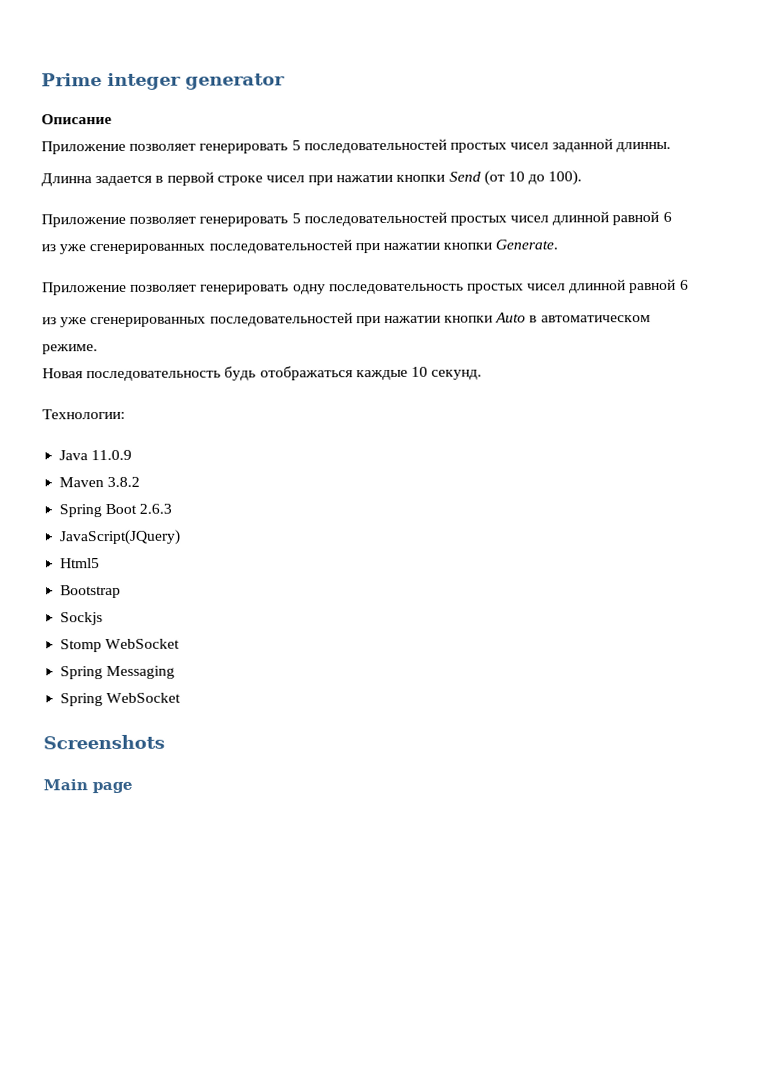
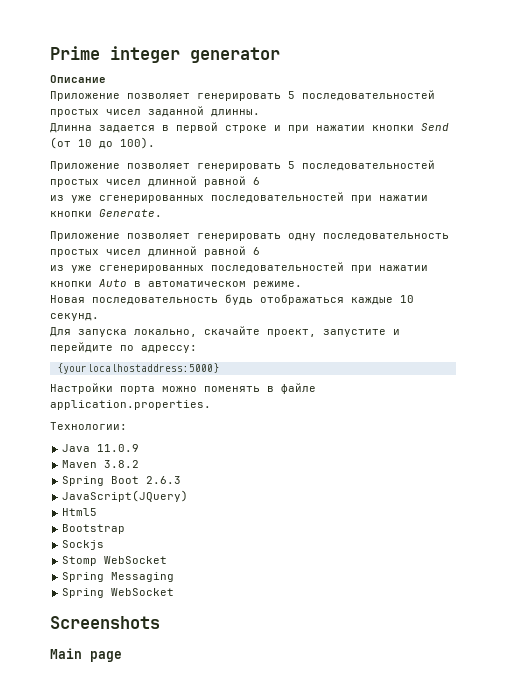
- Длинна задается в первой строке чисел при нажатии кнопки Send (от 10 до 100).
+ Длинна задается в первой строке и при нажатии кнопки Send (от 10 до 100).
+ Для запуска локально, скачайте проект, запустите и перейдите по адрессу:
+ {yourlocalhostaddress:5000}
+ Настройки порта можно поменять в файле application.properties.

